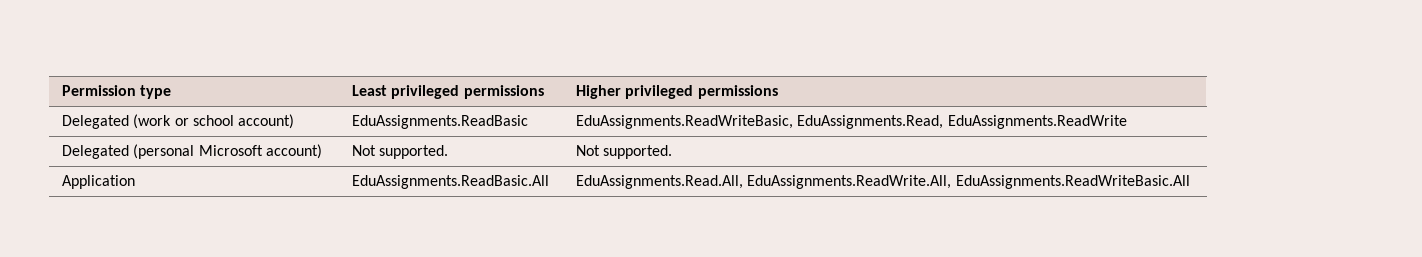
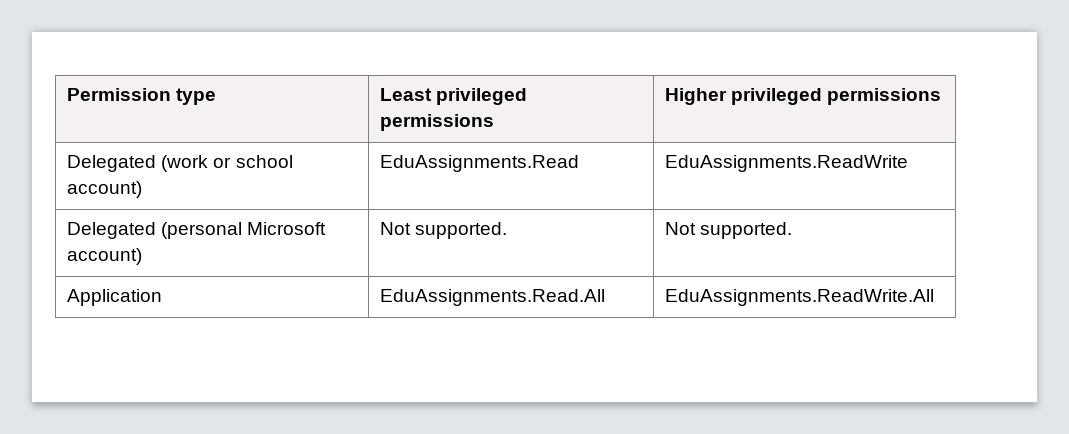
- Delegated (work or school account) | EduAssignments.ReadBasic | EduAssignments.ReadWriteBasic, EduAssignments.Read, EduAssignments.ReadWrite
+ Delegated (work or school account) | EduAssignments.Read | EduAssignments.ReadWrite
- Application | EduAssignments.ReadBasic.All | EduAssignments.Read.All, EduAssignments.ReadWrite.All, EduAssignments.ReadWriteBasic.All
+ Application | EduAssignments.Read.All | EduAssignments.ReadWrite.All

